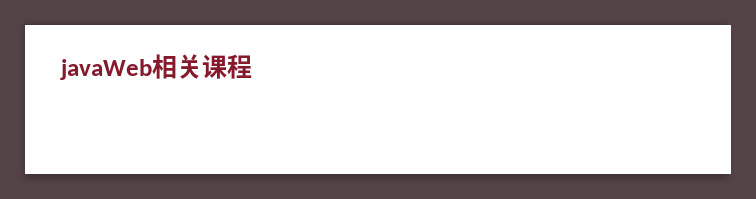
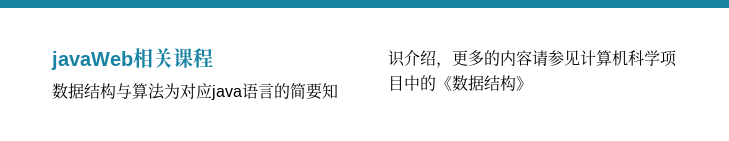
+ 数据结构与算法为对应java语言的简要知识介绍，更多的内容请参见计算机科学项目中的《数据结构》

